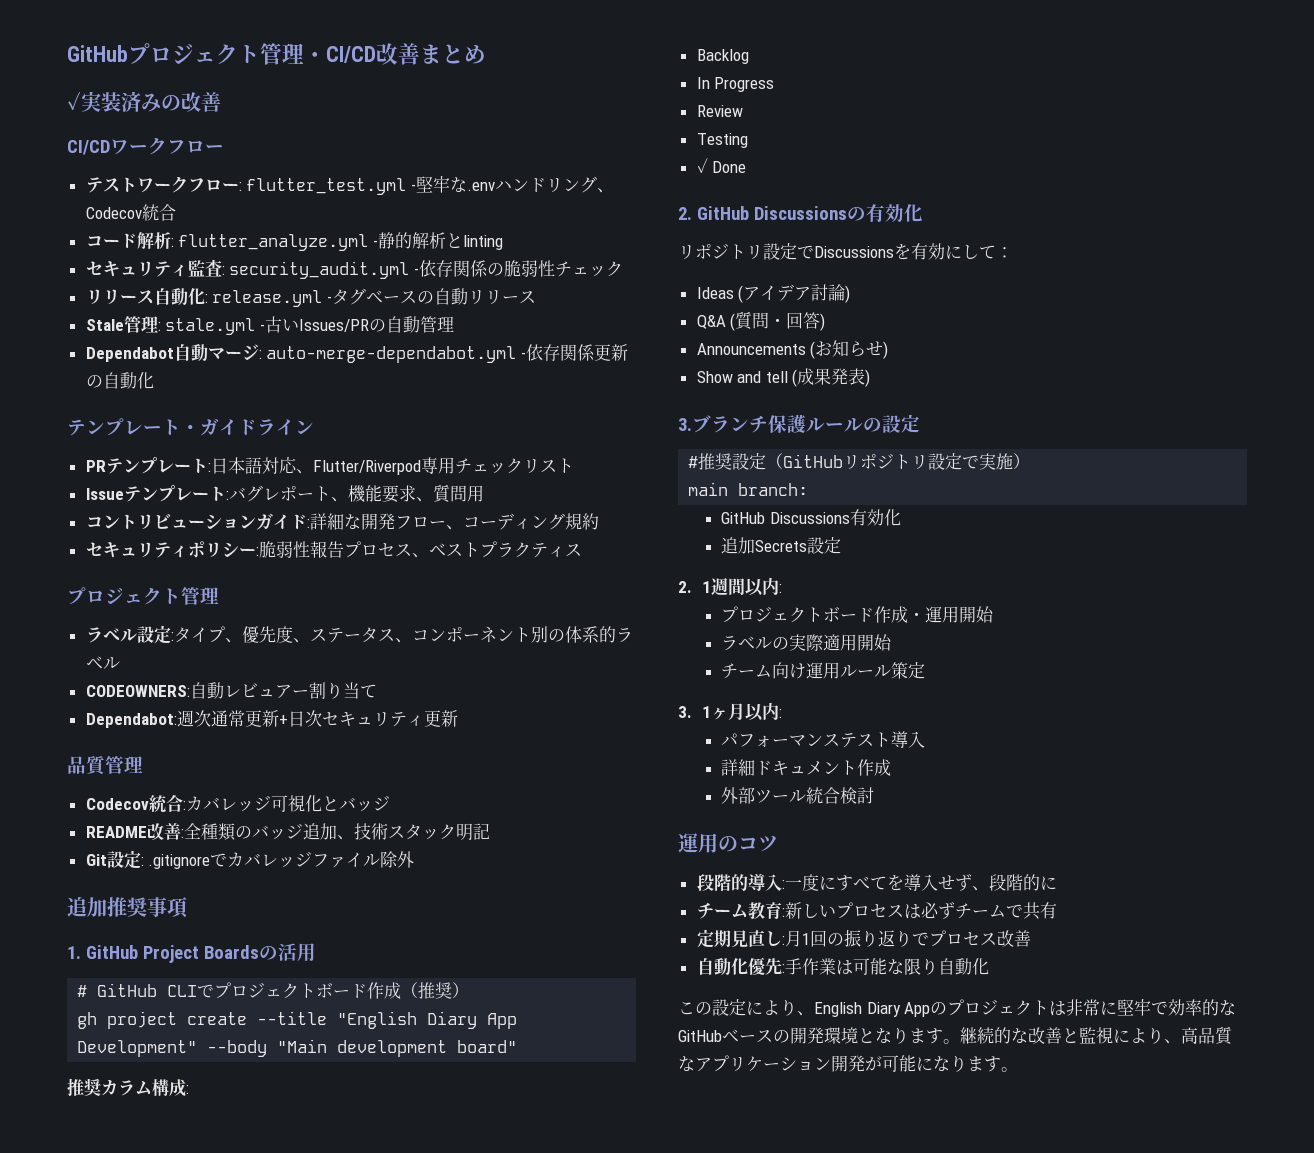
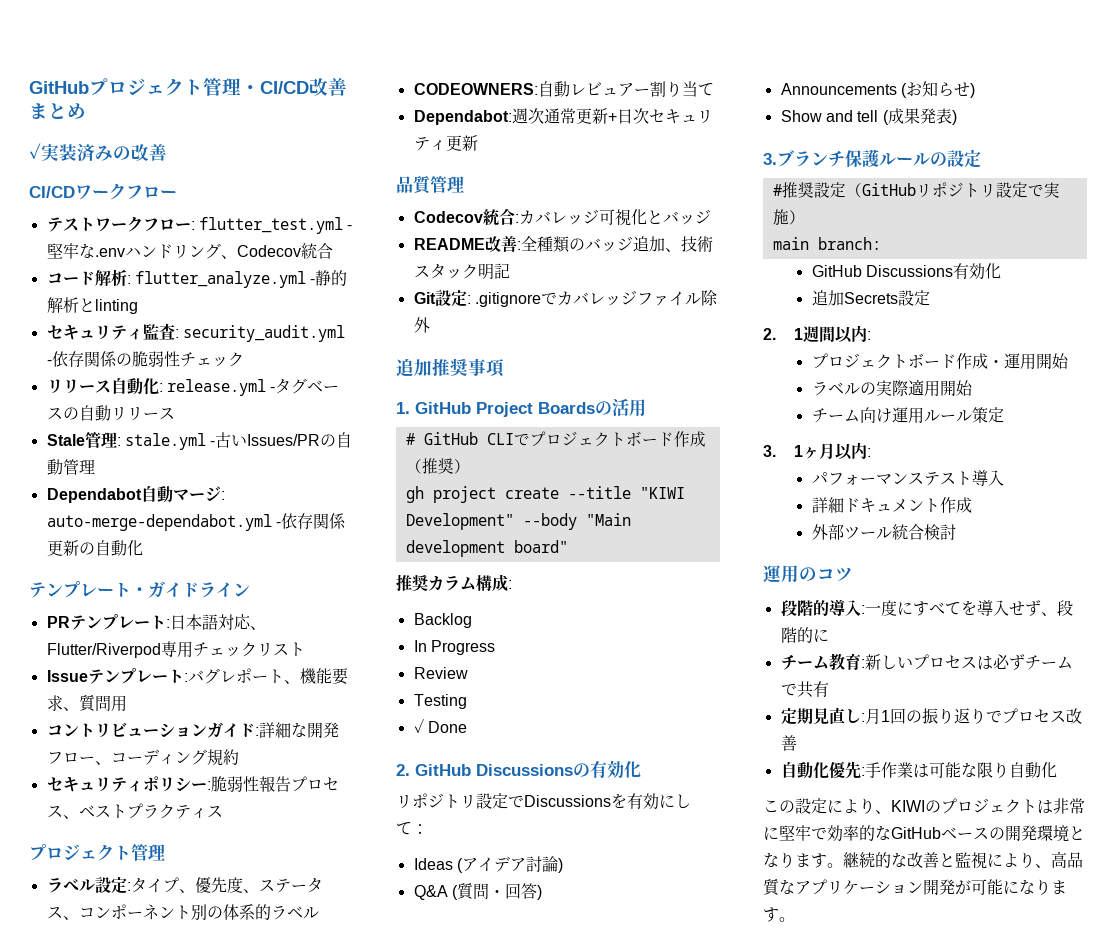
- gh project create --title "English Diary App Development" --body "Main development board"
+ gh project create --title "KIWI Development" --body "Main development board"
- この設定により、English Diary Appのプロジェクトは非常に堅牢で効率的なGitHubベースの開発環境となります。
+ この設定により、KIWIのプロジェクトは非常に堅牢で効率的なGitHubベースの開発環境となります。

